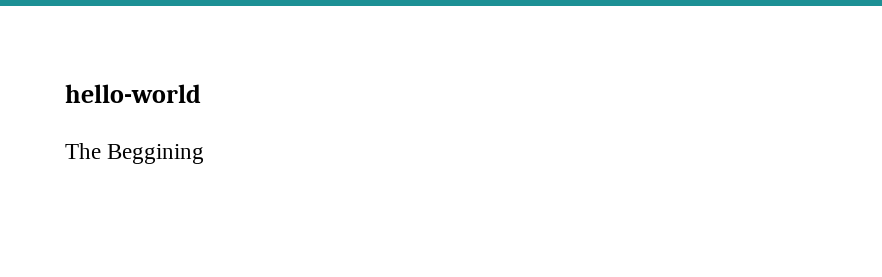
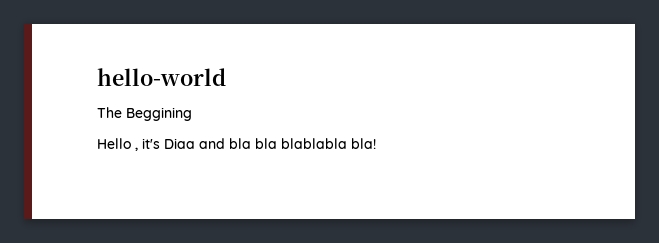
+ Hello , it's Diaa and bla bla blablabla bla!

